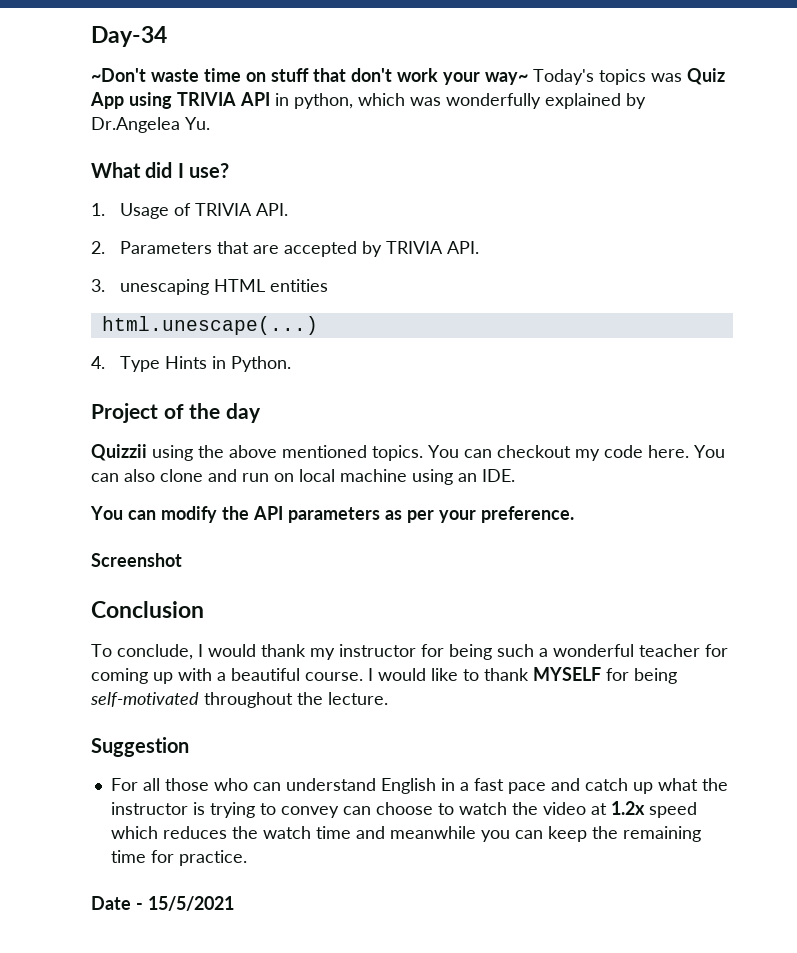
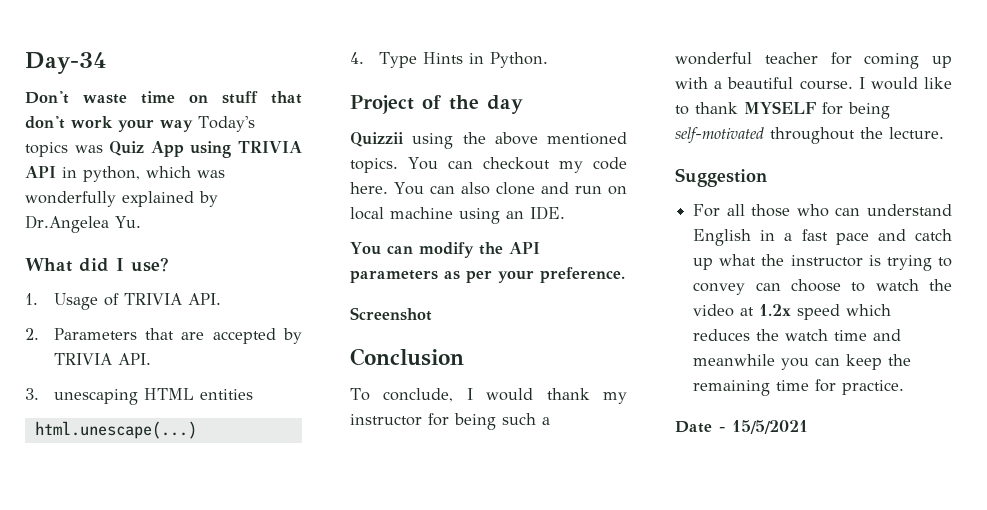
- ~Don't waste time on stuff that don't work your way~ Today's topics was Quiz App using TRIVIA API in python, which was wonderfully explained by Dr.Angelea Yu.
+ Don't waste time on stuff that don't work your way Today's topics was Quiz App using TRIVIA API in python, which was wonderfully explained by Dr.Angelea Yu.

